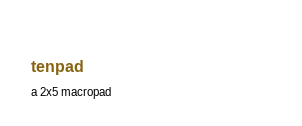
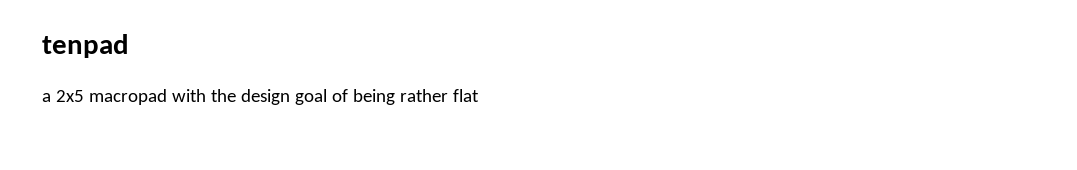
- a 2x5 macropad
+ a 2x5 macropad with the design goal of being rather flat

